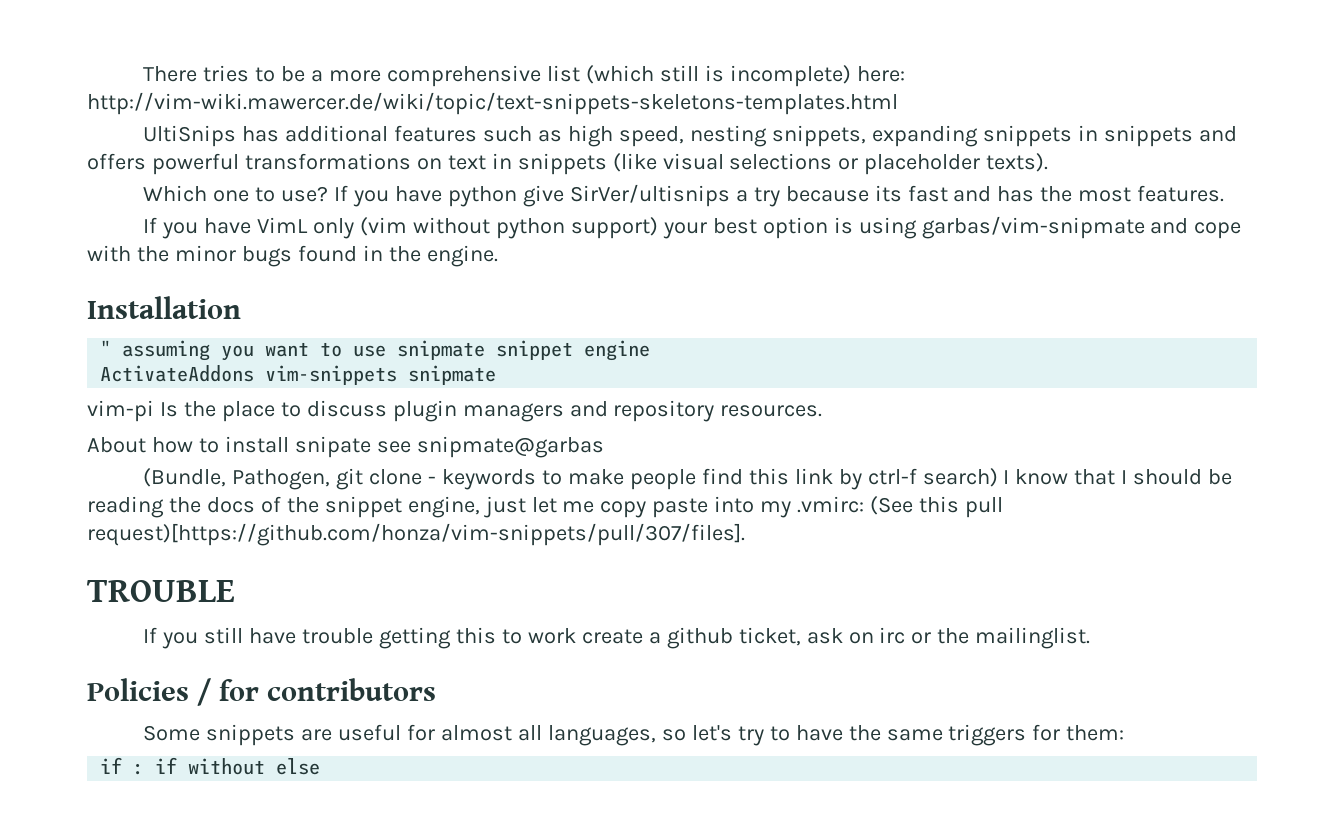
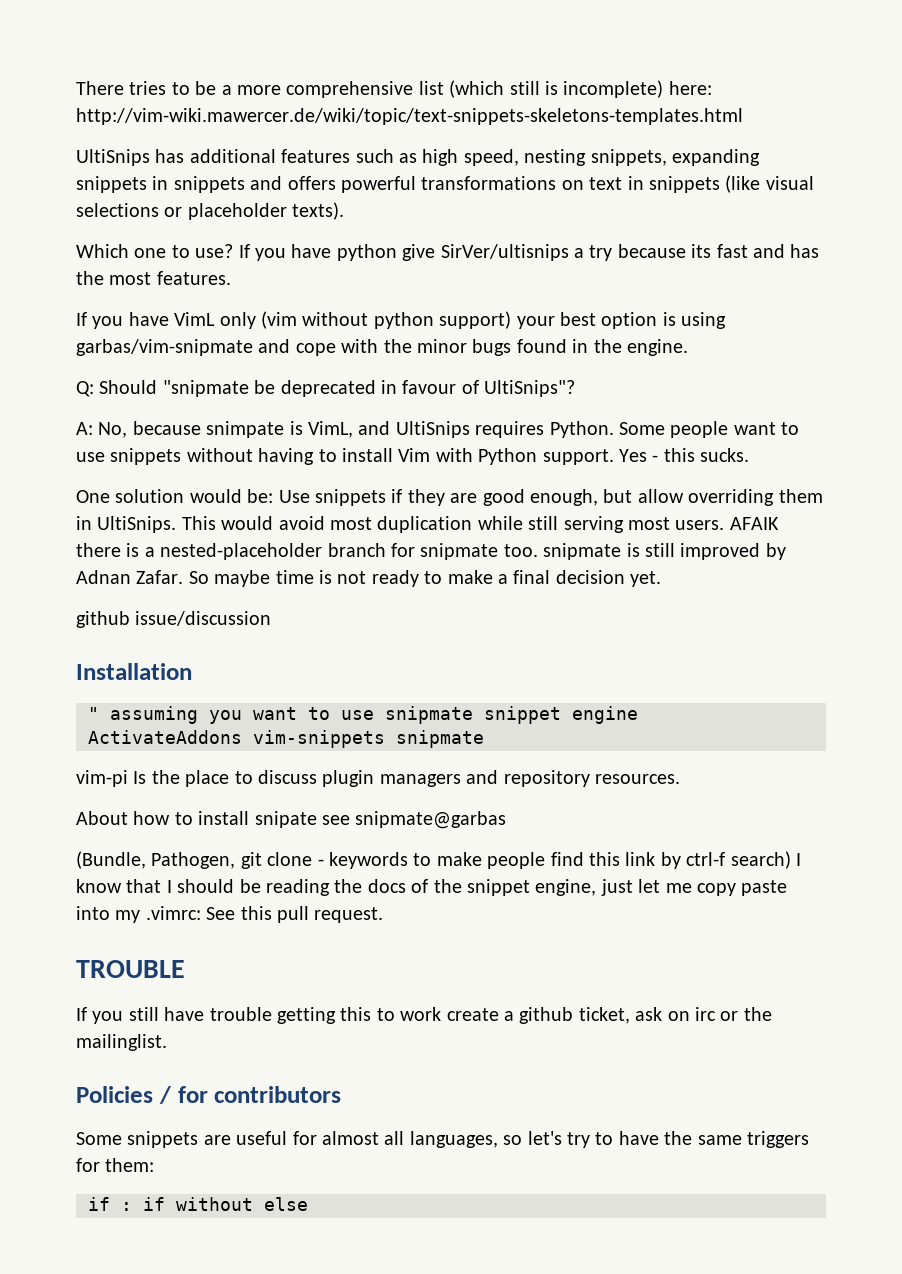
+ Q: Should "snipmate be deprecated in favour of UltiSnips"?
+ A: No, because snimpate is VimL, and UltiSnips requires Python. Some people want to use snippets without having to install Vim with Python support. Yes - this sucks.
+ One solution would be: Use snippets if they are good enough, but allow overriding them in UltiSnips. This would avoid most duplication while still serving most users. AFAIK there is a nested-placeholder branch for snipmate too. snipmate is still improved by Adnan Zafar. So maybe time is not ready to make a final decision yet.
+ github issue/discussion
- (Bundle, Pathogen, git clone - keywords to make people find this link by ctrl-f search) I know that I should be reading the docs of the snippet engine, just let me copy paste into my .vmirc: (See this pull request)[https://github.com/honza/vim-snippets/pull/307/files].
+ (Bundle, Pathogen, git clone - keywords to make people find this link by ctrl-f search) I know that I should be reading the docs of the snippet engine, just let me copy paste into my .vimrc: See this pull request.

